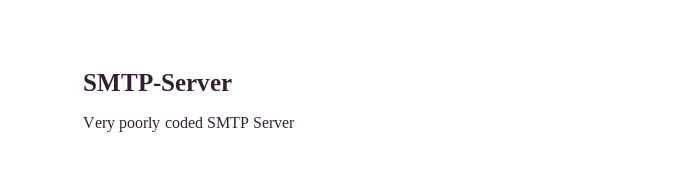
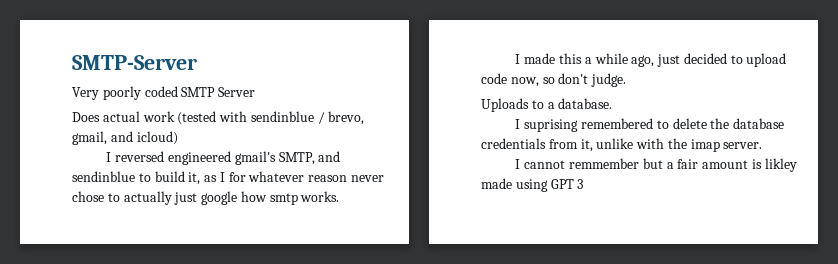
+ Does actual work (tested with sendinblue / brevo, gmail, and icloud)
+ I reversed engineered gmail's SMTP, and sendinblue to build it, as I for whatever reason never chose to actually just google how smtp works.
+ I made this a while ago, just decided to upload code now, so don't judge.
+ Uploads to a database.
+ I suprising remembered to delete the database credentials from it, unlike with the imap server.
+ I cannot remmember but a fair amount is likley made using GPT 3

